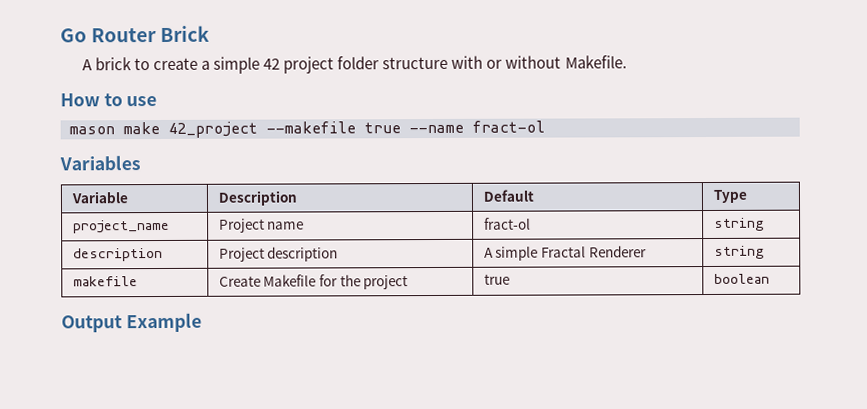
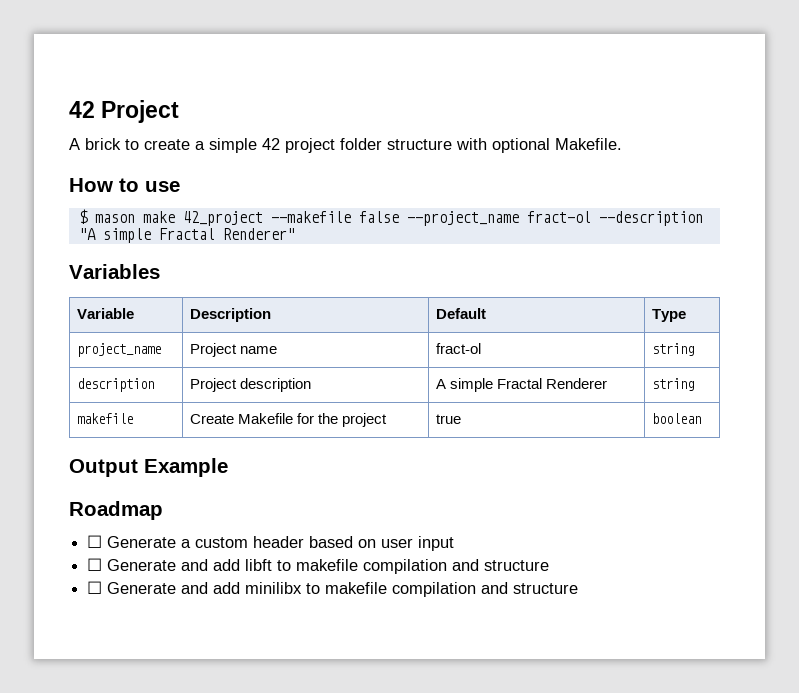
- Go Router Brick
+ 42 Project
- A brick to create a simple 42 project folder structure with or without Makefile.
+ A brick to create a simple 42 project folder structure with optional Makefile.
- mason make 42_project --makefile true --name fract-ol
+ $ mason make 42_project --makefile false --project_name fract-ol --description "A simple Fractal Renderer"
+ Roadmap
+ ☐ Generate a custom header based on user input
+ ☐ Generate and add libft to makefile compilation and structure
+ ☐ Generate and add minilibx to makefile compilation and structure

